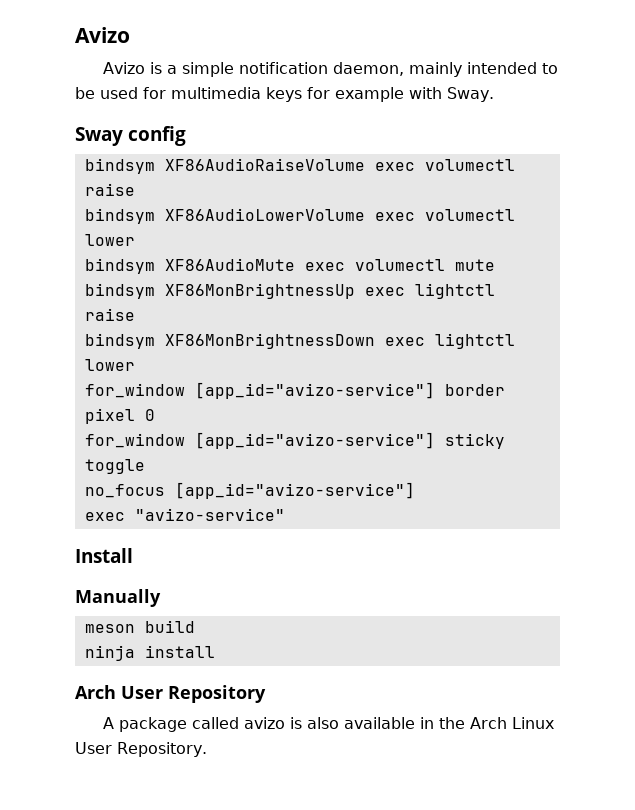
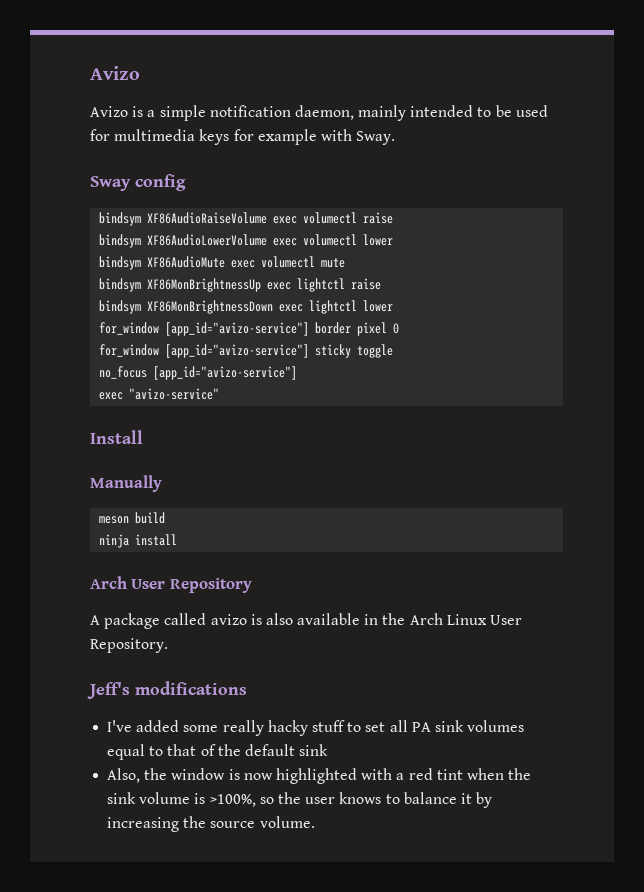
+ Jeff's modifications
+ I've added some really hacky stuff to set all PA sink volumes equal to that of the default sink
+ Also, the window is now highlighted with a red tint when the sink volume is >100%, so the user knows to balance it by increasing the source volume.

